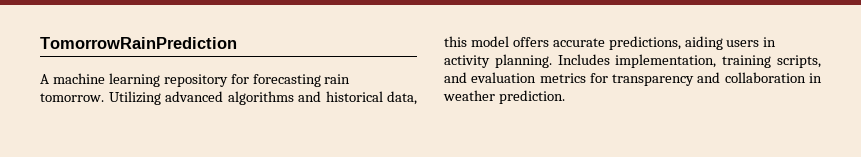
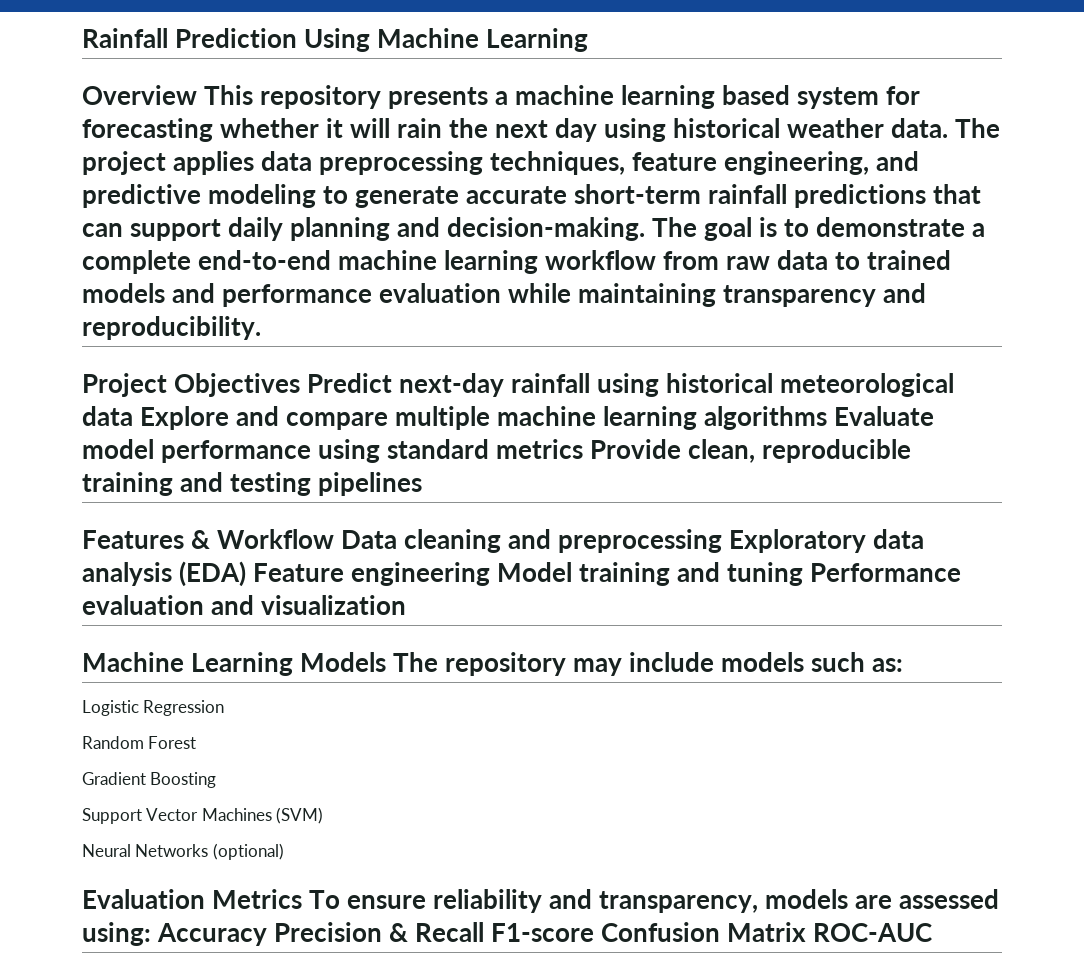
- TomorrowRainPrediction
- A machine learning repository for forecasting rain tomorrow. Utilizing advanced algorithms and historical data, this model offers accurate predictions, aiding users in activity planning. Includes implementation, training scripts, and evaluation metrics for transparency and collaboration in weather prediction.
+ Rainfall Prediction Using Machine Learning
+ Overview This repository presents a machine learning based system for forecasting whether it will rain the next day using historical weather data. The project applies data preprocessing techniques, feature engineering, and predictive modeling to generate accurate short-term rainfall predictions that can support daily planning and decision-making. The goal is to demonstrate a complete end-to-end machine learning workflow from raw data to trained models and performance evaluation while maintaining transparency and reproducibility.
+ Project Objectives Predict next-day rainfall using historical meteorological data Explore and compare multiple machine learning algorithms Evaluate model performance using standard metrics Provide clean, reproducible training and testing pipelines
+ Features & Workflow Data cleaning and preprocessing Exploratory data analysis (EDA) Feature engineering Model training and tuning Performance evaluation and visualization
+ Machine Learning Models The repository may include models such as:
+ Logistic Regression
+ Random Forest
+ Gradient Boosting
+ Support Vector Machines (SVM)
+ Neural Networks (optional)
+ Evaluation Metrics To ensure reliability and transparency, models are assessed using: Accuracy Precision & Recall F1-score Confusion Matrix ROC-AUC

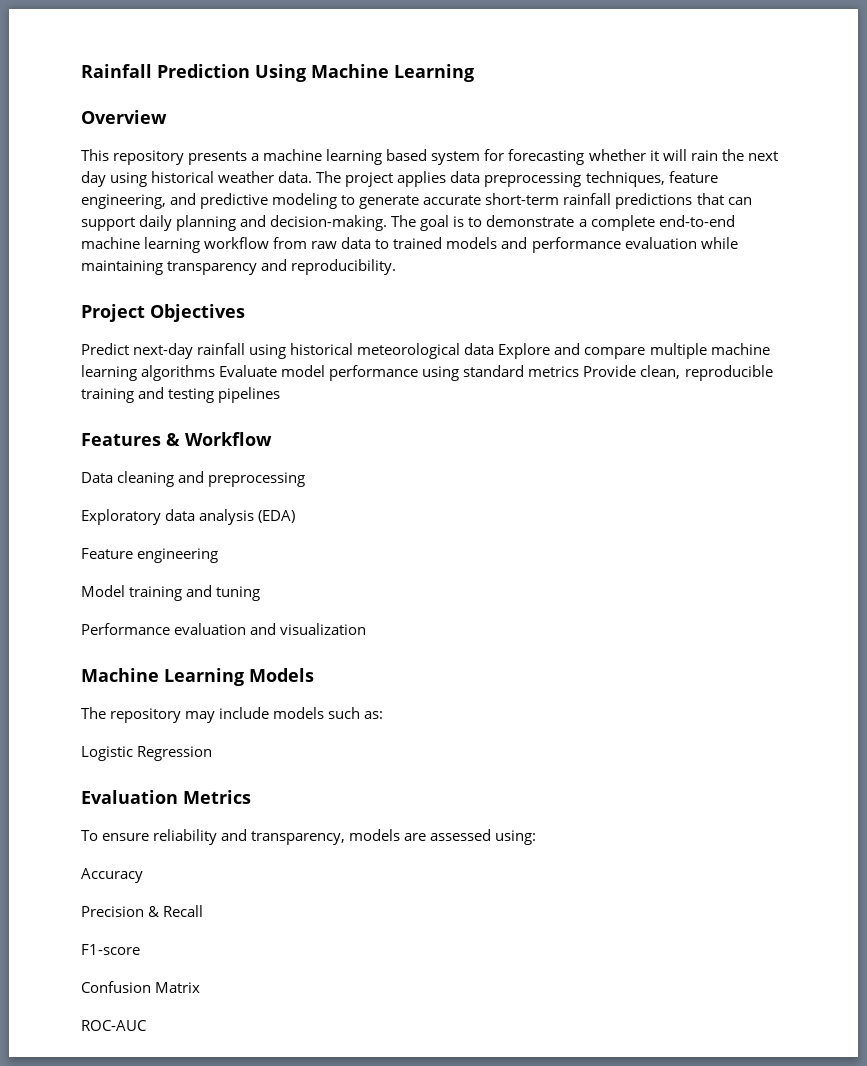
- Overview This repository presents a machine learning based system for forecasting whether it will rain the next day using historical weather data.
+ Overview
+ This repository presents a machine learning based system for forecasting whether it will rain the next day using historical weather data.
- Project Objectives Predict next-day rainfall using historical meteorological data Explore and compare multiple machine learning algorithms Evaluate model performance using standard metrics Provide clean, reproducible training and testing pipelines
+ Project Objectives
+ Predict next-day rainfall using historical meteorological data Explore and compare multiple machine learning algorithms Evaluate model performance using standard metrics Provide clean, reproducible training and testing pipelines
- Features & Workflow Data cleaning and preprocessing Exploratory data analysis (EDA) Feature engineering Model training and tuning Performance evaluation and visualization
+ Features & Workflow
+ Data cleaning and preprocessing
+ Exploratory data analysis (EDA)
+ Feature engineering
+ Model training and tuning
+ Performance evaluation and visualization
- Machine Learning Models The repository may include models such as:
+ Machine Learning Models
+ The repository may include models such as:
- Random Forest
- Gradient Boosting
- Support Vector Machines (SVM)
- Neural Networks (optional)
- Evaluation Metrics To ensure reliability and transparency, models are assessed using: Accuracy Precision & Recall F1-score Confusion Matrix ROC-AUC
+ Evaluation Metrics
+ To ensure reliability and transparency, models are assessed using:
+ Accuracy
+ Precision & Recall
+ F1-score
+ Confusion Matrix
+ ROC-AUC

